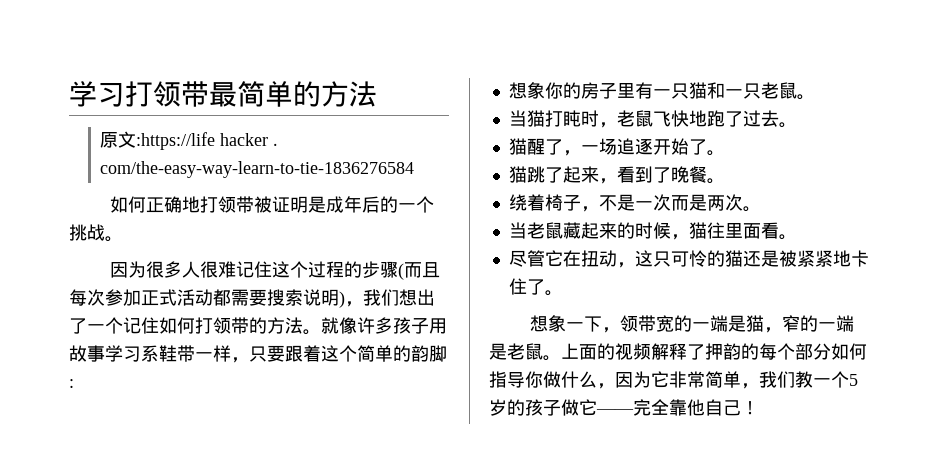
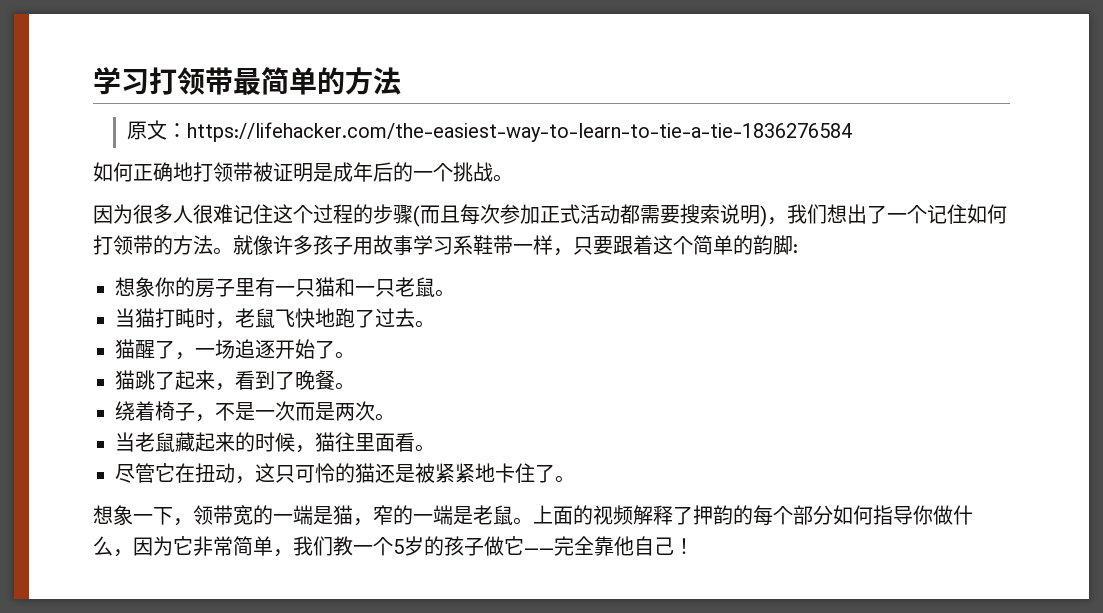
- 原文:https://life hacker . com/the-easy-way-learn-to-tie-1836276584
+ 原文：https://lifehacker.com/the-easiest-way-to-learn-to-tie-a-tie-1836276584

